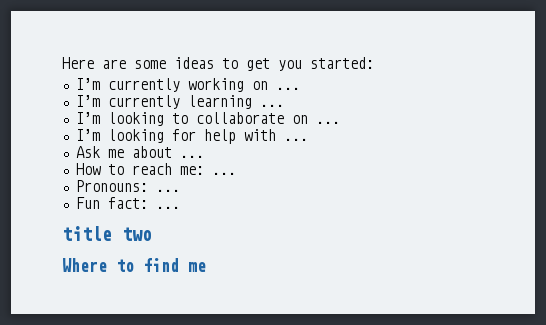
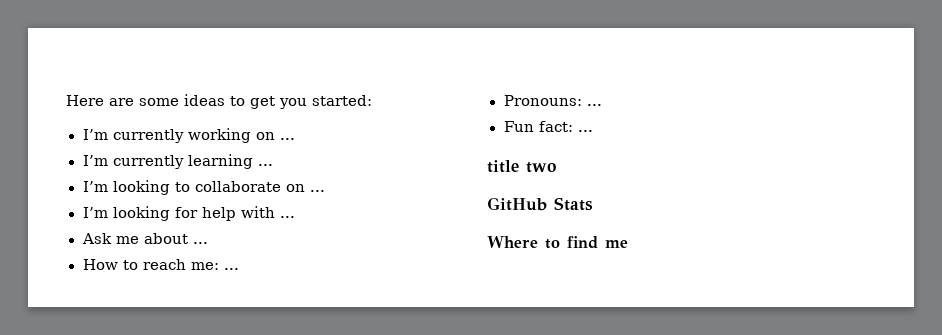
+ GitHub Stats

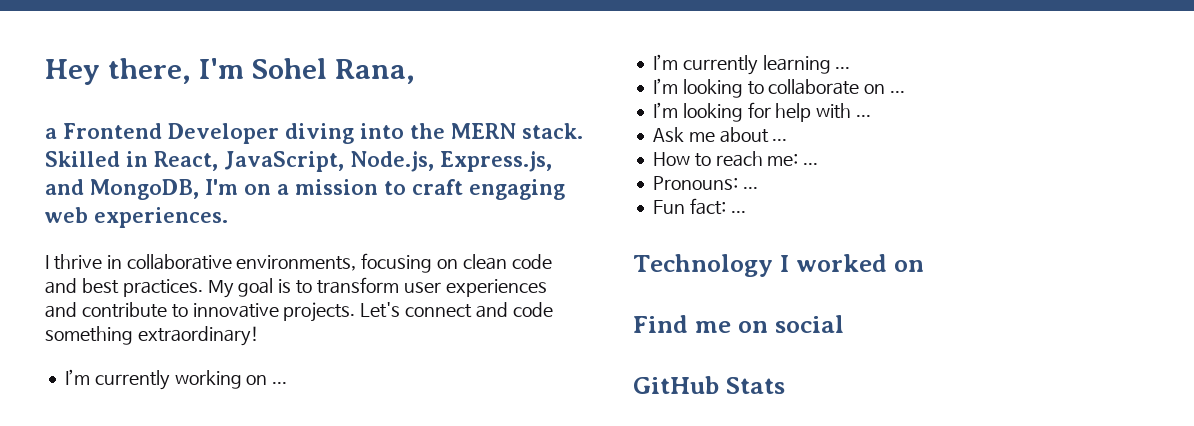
- Here are some ideas to get you started:
+ Hey there, I'm Sohel Rana,
+ a Frontend Developer diving into the MERN stack. Skilled in React, JavaScript, Node.js, Express.js, and MongoDB, I'm on a mission to craft engaging web experiences.
+ I thrive in collaborative environments, focusing on clean code and best practices. My goal is to transform user experiences and contribute to innovative projects. Let's connect and code something extraordinary!
- title two
+ Technology I worked on
+ Find me on social
  GitHub Stats
- Where to find me

